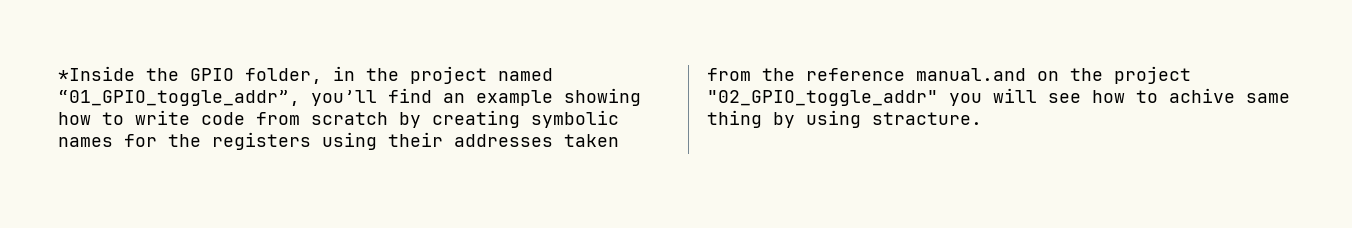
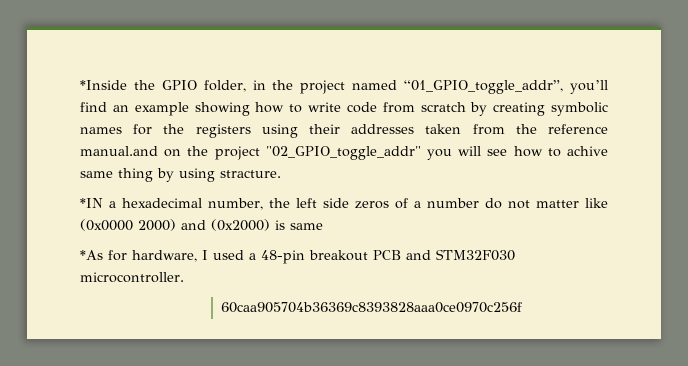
+ *IN a hexadecimal number, the left side zeros of a number do not matter like (0x0000 2000) and (0x2000) is same
+ *As for hardware, I used a 48-pin breakout PCB and STM32F030 microcontroller.
+ 60caa905704b36369c8393828aaa0ce0970c256f

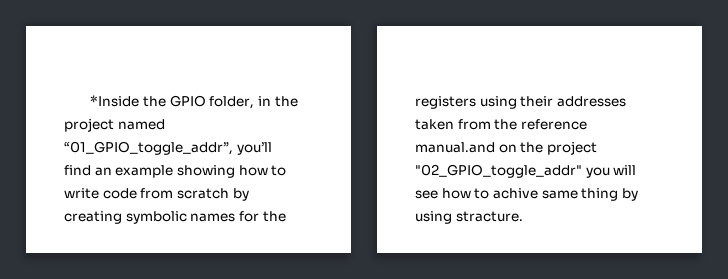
- *IN a hexadecimal number, the left side zeros of a number do not matter like (0x0000 2000) and (0x2000) is same
- *As for hardware, I used a 48-pin breakout PCB and STM32F030 microcontroller.
- 60caa905704b36369c8393828aaa0ce0970c256f

